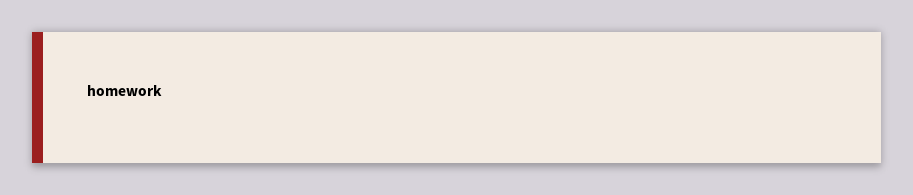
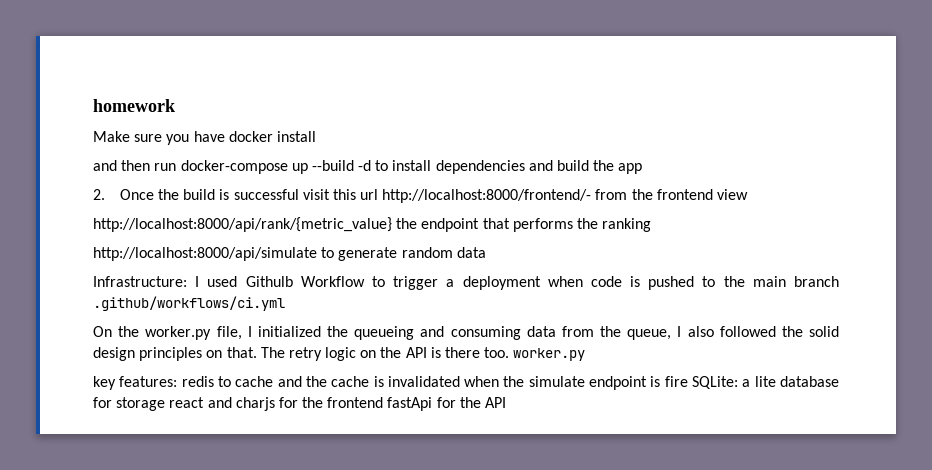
+ Make sure you have docker install
+ and then run docker-compose up --build -d to install dependencies and build the app
+ 2. Once the build is successful visit this url http://localhost:8000/frontend/- from the frontend view
+ http://localhost:8000/api/rank/{metric_value} the endpoint that performs the ranking
+ http://localhost:8000/api/simulate to generate random data
+ Infrastructure: I used Githulb Workflow to trigger a deployment when code is pushed to the main branch .github/workflows/ci.yml
+ On the worker.py file, I initialized the queueing and consuming data from the queue, I also followed the solid design principles on that. The retry logic on the API is there too. worker.py
+ key features: redis to cache and the cache is invalidated when the simulate endpoint is fire SQLite: a lite database for storage react and charjs for the frontend fastApi for the API

